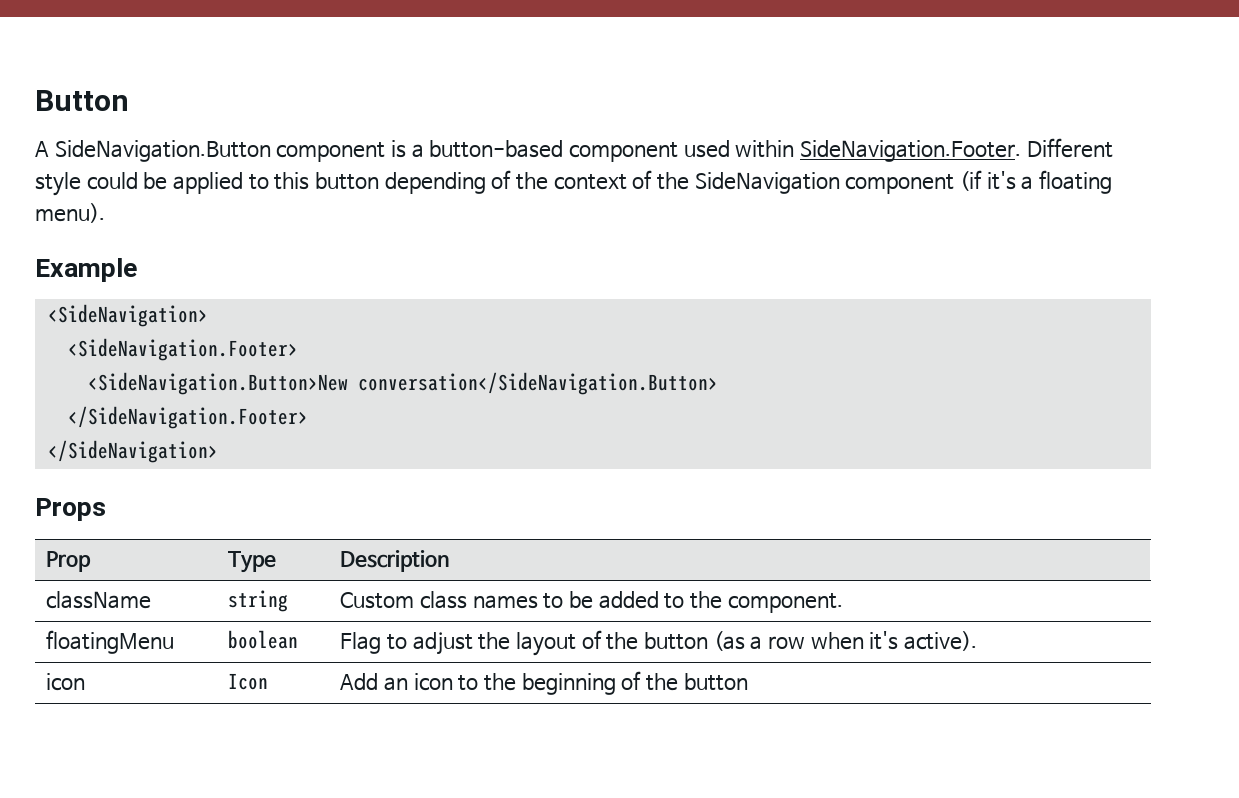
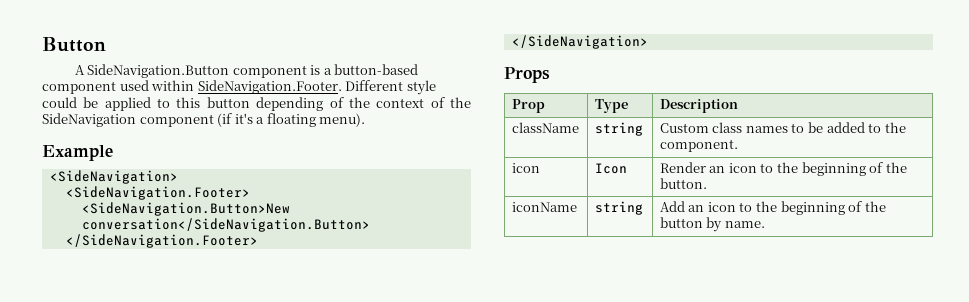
- floatingMenu | boolean | Flag to adjust the layout of the button (as a row when it's active).
- icon | Icon | Add an icon to the beginning of the button
+ icon | Icon | Render an icon to the beginning of the button.
+ iconName | string | Add an icon to the beginning of the button by name.

